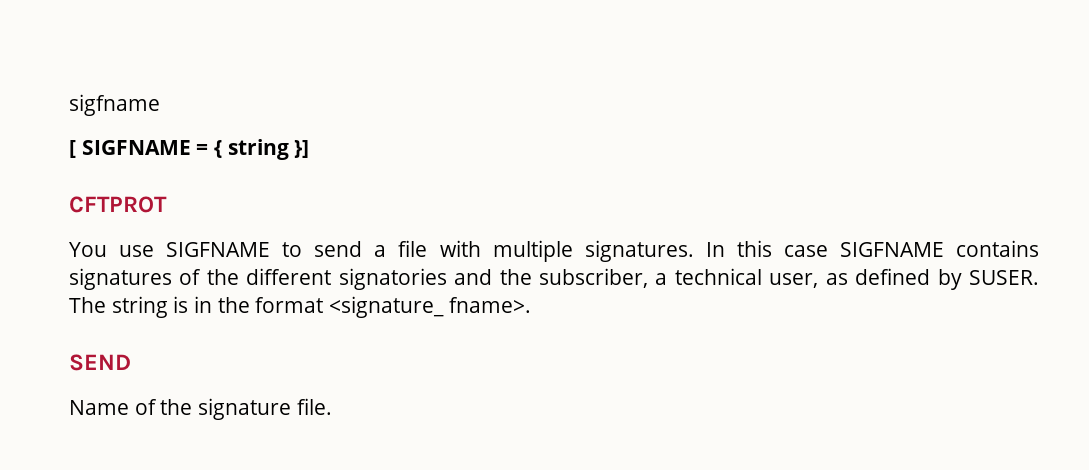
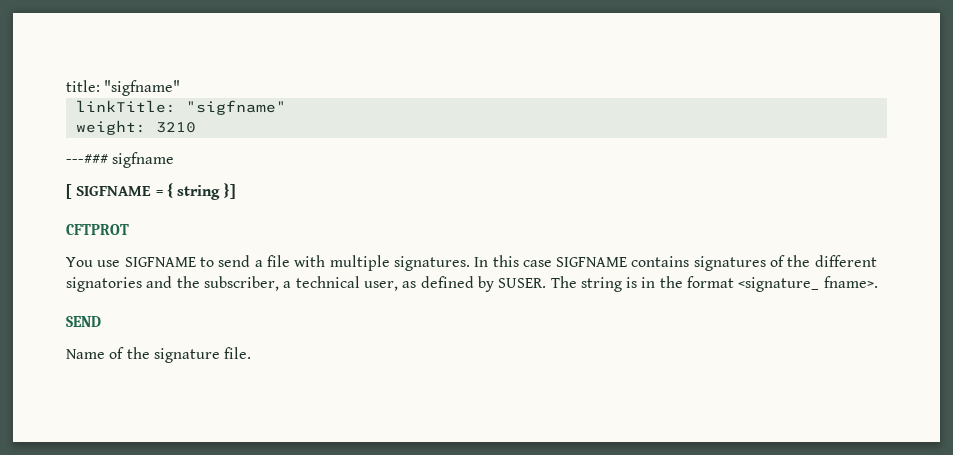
- sigfname
+ title: "sigfname"
+ linkTitle: "sigfname"
+ weight: 3210
+ ---### sigfname

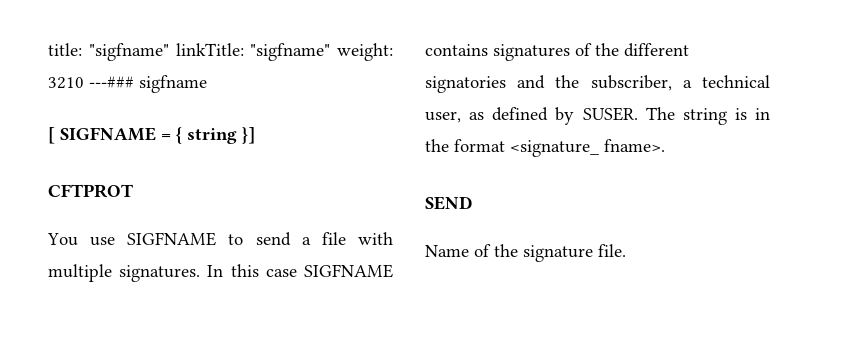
- title: "sigfname"
- linkTitle: "sigfname"
- weight: 3210
- ---### sigfname
+ title: "sigfname" linkTitle: "sigfname" weight: 3210 ---### sigfname

